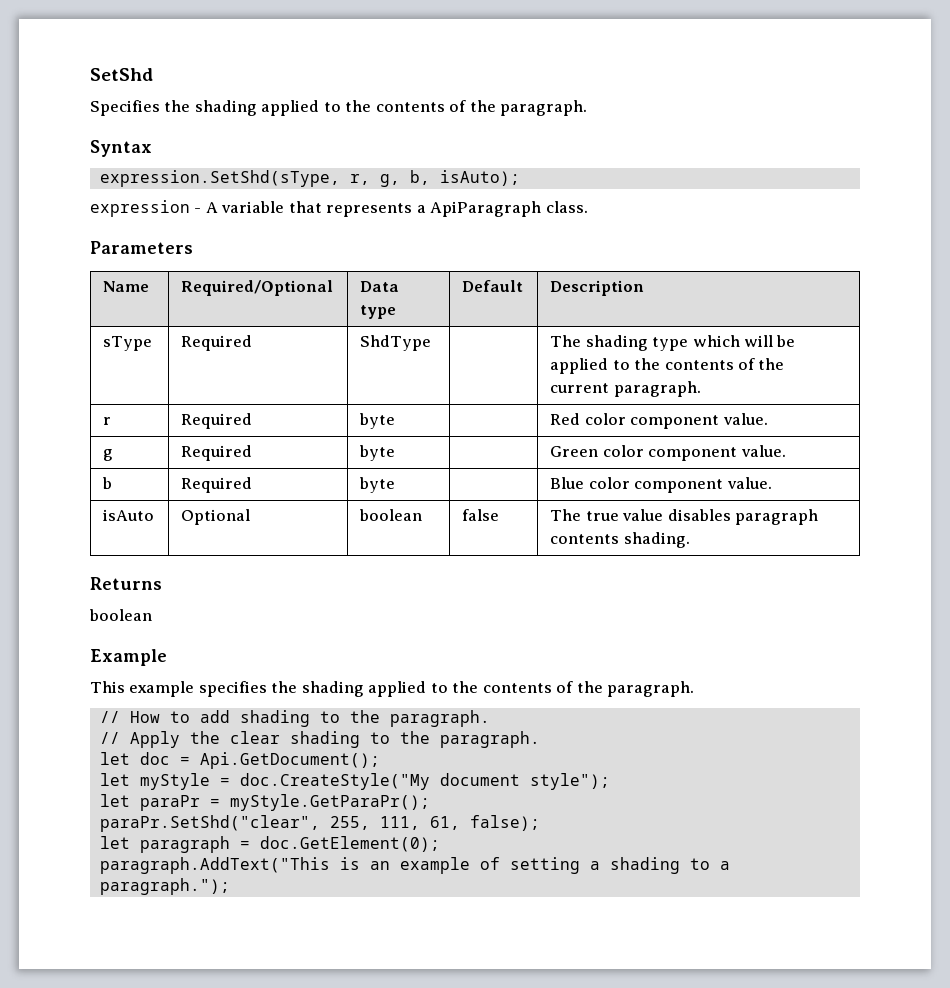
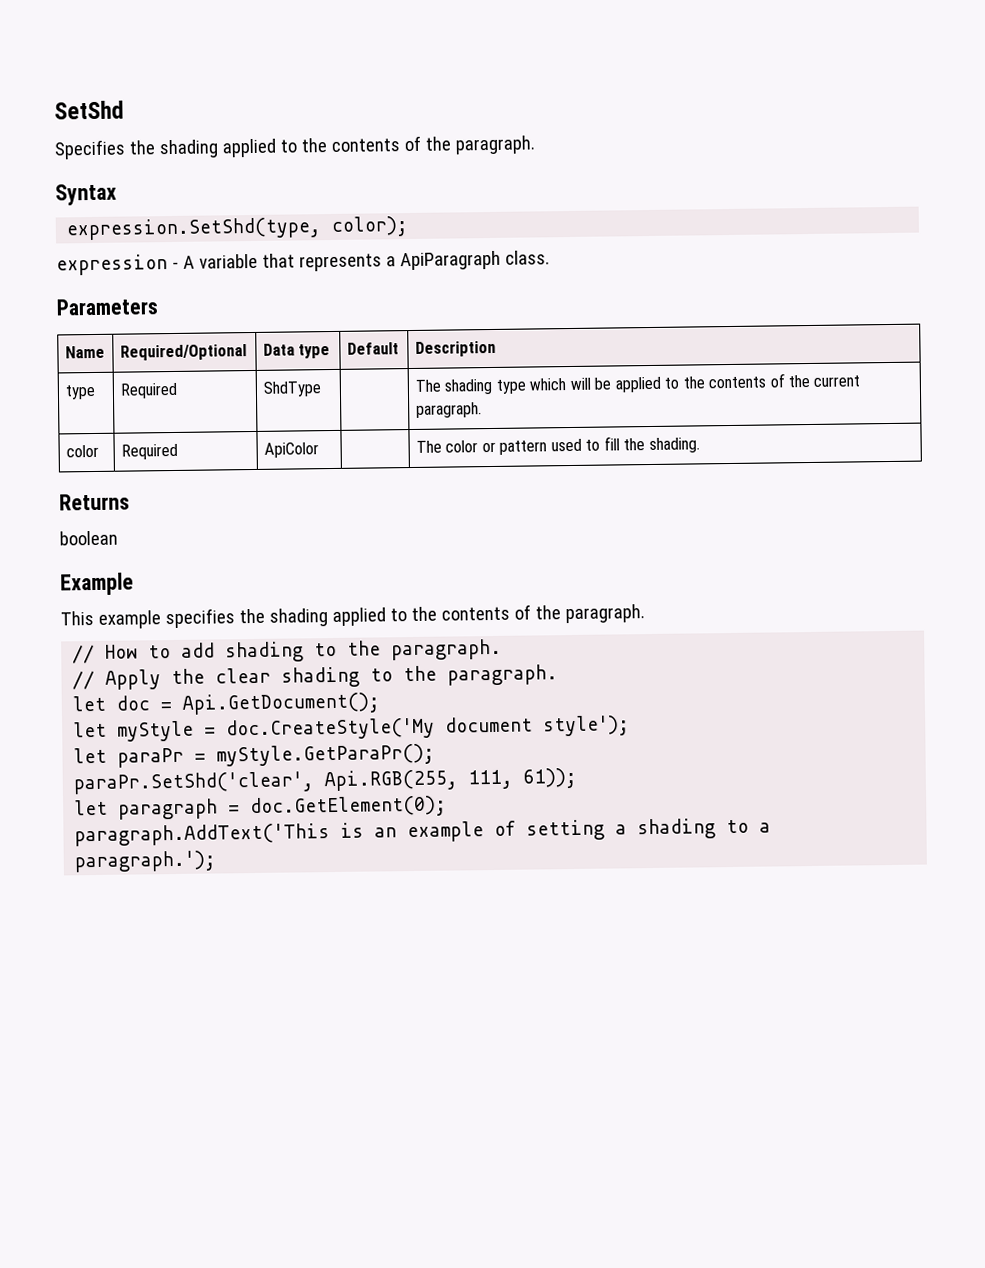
- expression.SetShd(sType, r, g, b, isAuto);
+ expression.SetShd(type, color);
- sType | Required | ShdType | | The shading type which will be applied to the contents of the current paragraph.
+ type | Required | ShdType | | The shading type which will be applied to the contents of the current paragraph.
- r | Required | byte | | Red color component value.
- g | Required | byte | | Green color component value.
- b | Required | byte | | Blue color component value.
- isAuto | Optional | boolean | false | The true value disables paragraph contents shading.
+ color | Required | ApiColor | | The color or pattern used to fill the shading.
- let myStyle = doc.CreateStyle("My document style");
+ let myStyle = doc.CreateStyle('My document style');
- paraPr.SetShd("clear", 255, 111, 61, false);
+ paraPr.SetShd('clear', Api.RGB(255, 111, 61));
- paragraph.AddText("This is an example of setting a shading to a paragraph.");
+ paragraph.AddText('This is an example of setting a shading to a paragraph.');

